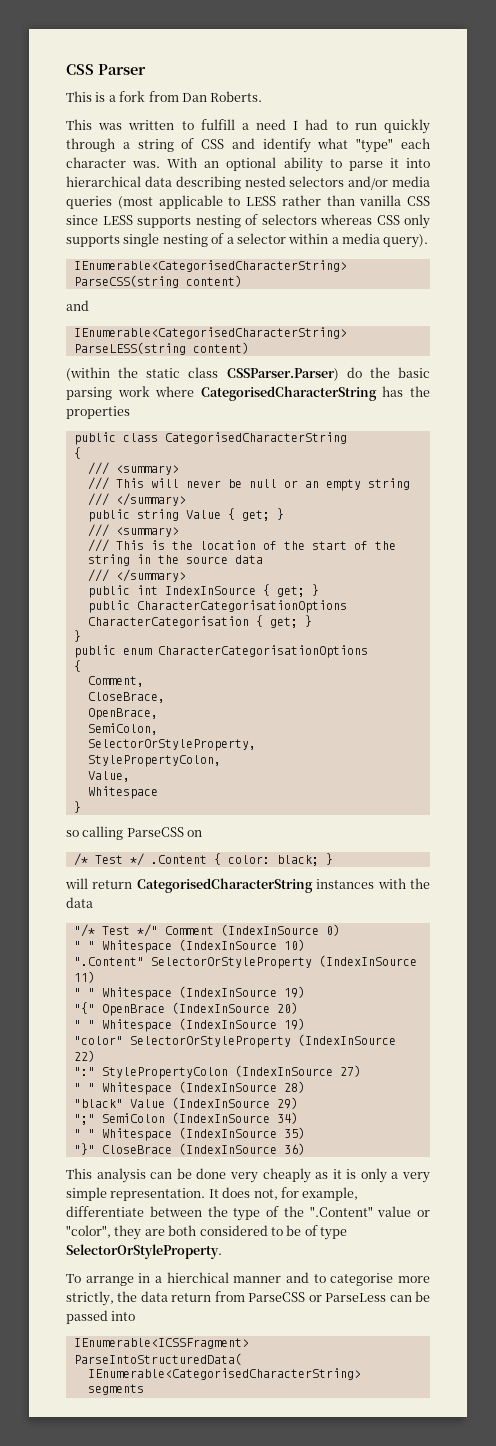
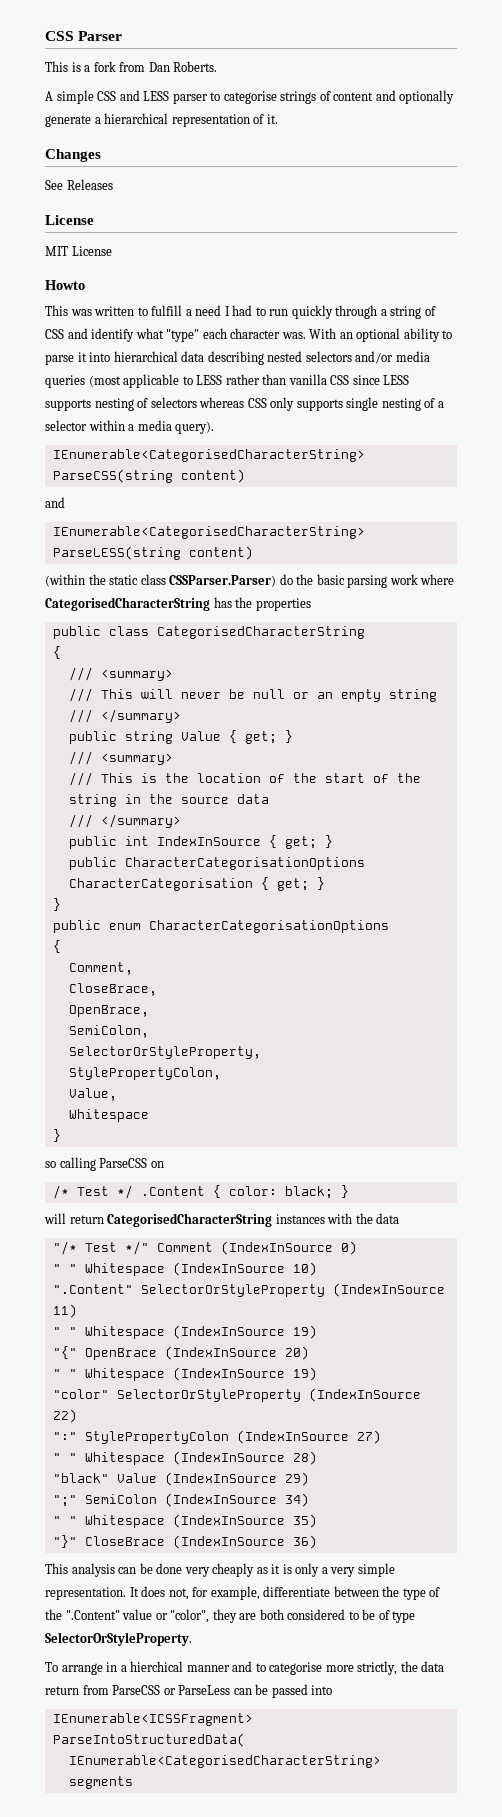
+ A simple CSS and LESS parser to categorise strings of content and optionally generate a hierarchical representation of it.
+ Changes
+ See Releases
+ License
+ MIT License
+ Howto

